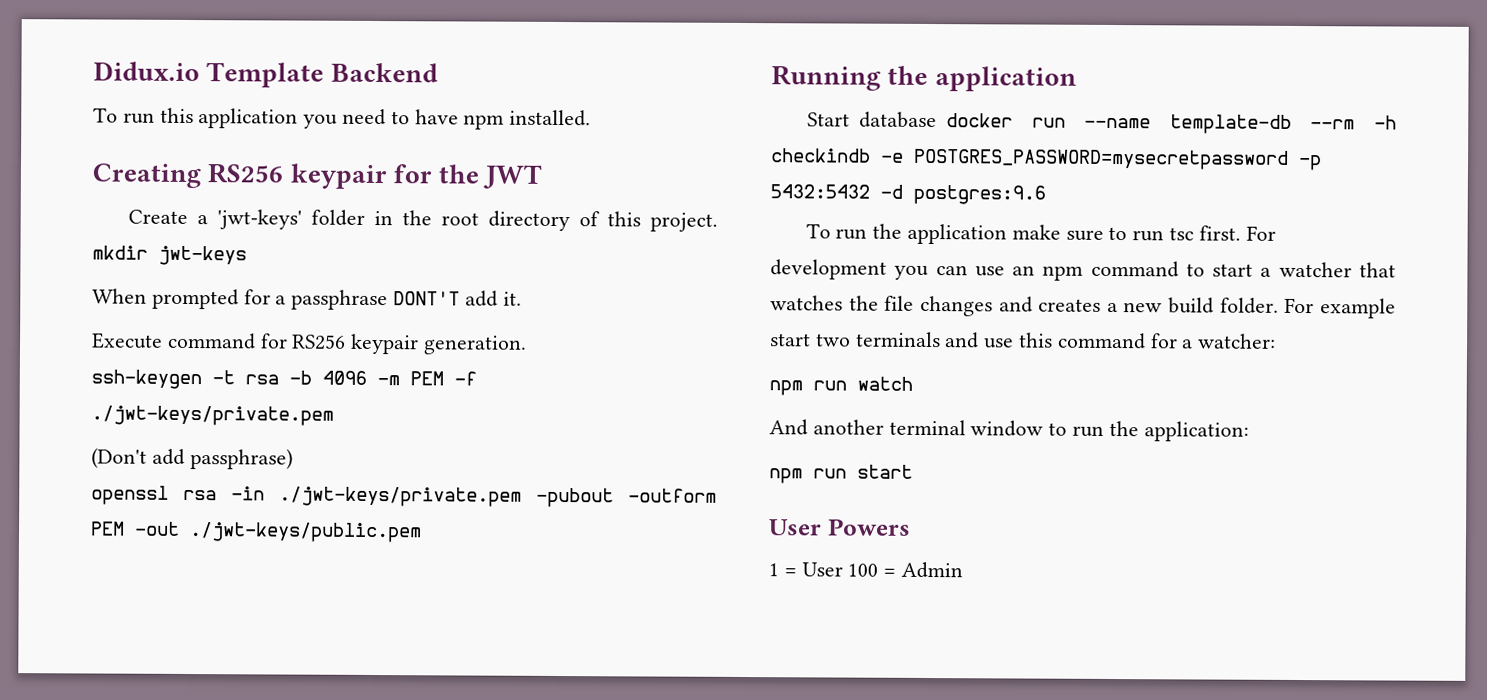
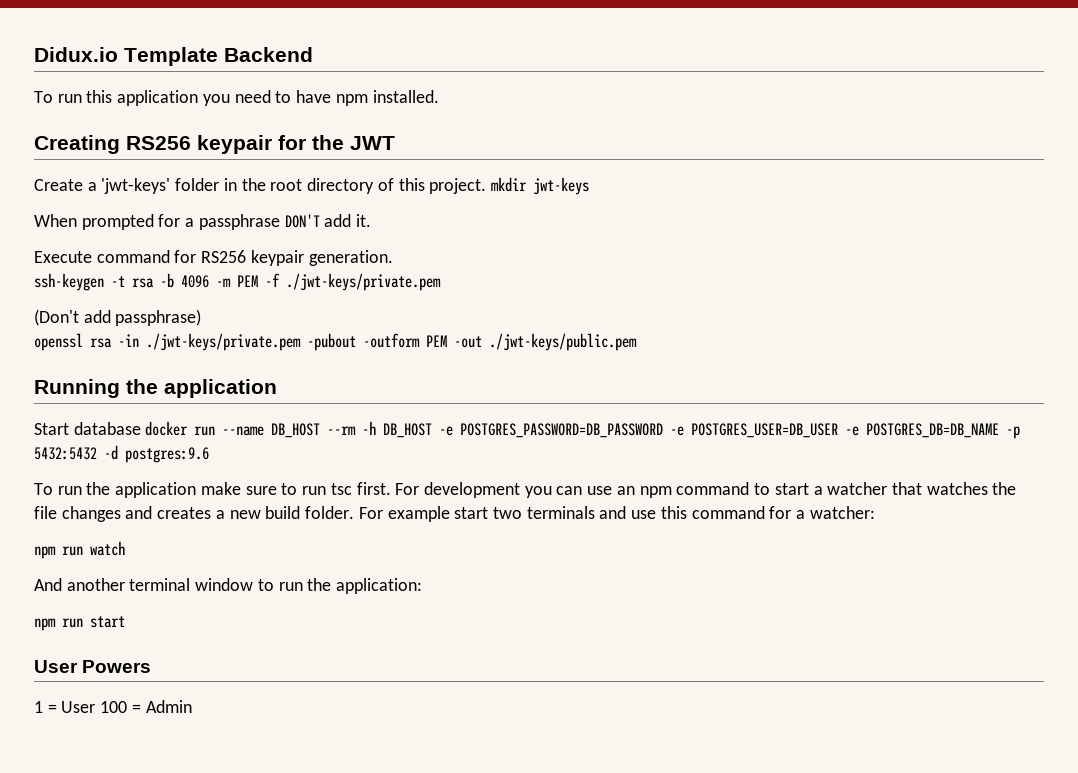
- When prompted for a passphrase DONT'T add it.
+ When prompted for a passphrase DON'T add it.
- Start database docker run --name template-db --rm -h checkindb -e POSTGRES_PASSWORD=mysecretpassword -p 5432:5432 -d postgres:9.6
+ Start database docker run --name DB_HOST --rm -h DB_HOST -e POSTGRES_PASSWORD=DB_PASSWORD -e POSTGRES_USER=DB_USER -e POSTGRES_DB=DB_NAME -p 5432:5432 -d postgres:9.6

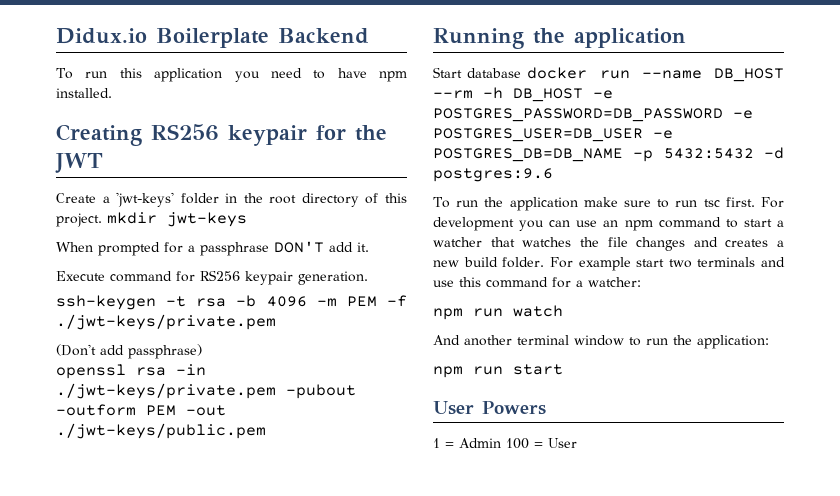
- Didux.io Template Backend
+ Didux.io Boilerplate Backend
- 1 = User 100 = Admin
+ 1 = Admin 100 = User

